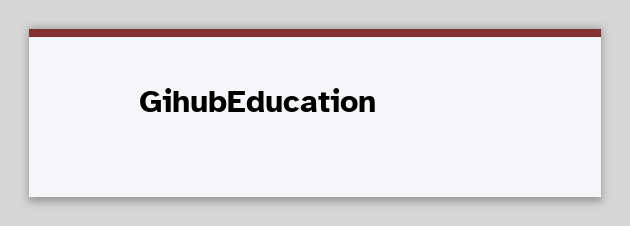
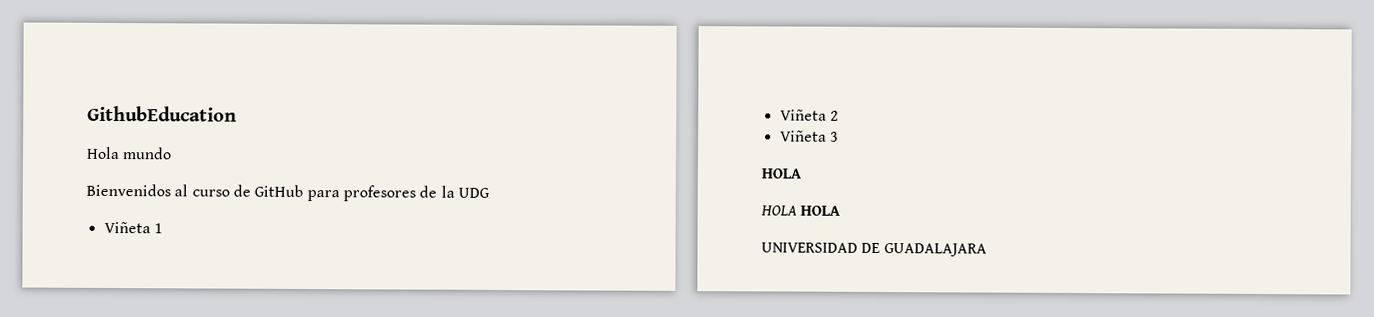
- GihubEducation
+ GithubEducation
+ Hola mundo
+ Bienvenidos al curso de GitHub para profesores de la UDG
+ Viñeta 1
+ Viñeta 2
+ Viñeta 3
+ HOLA
+ HOLA HOLA
+ UNIVERSIDAD DE GUADALAJARA

